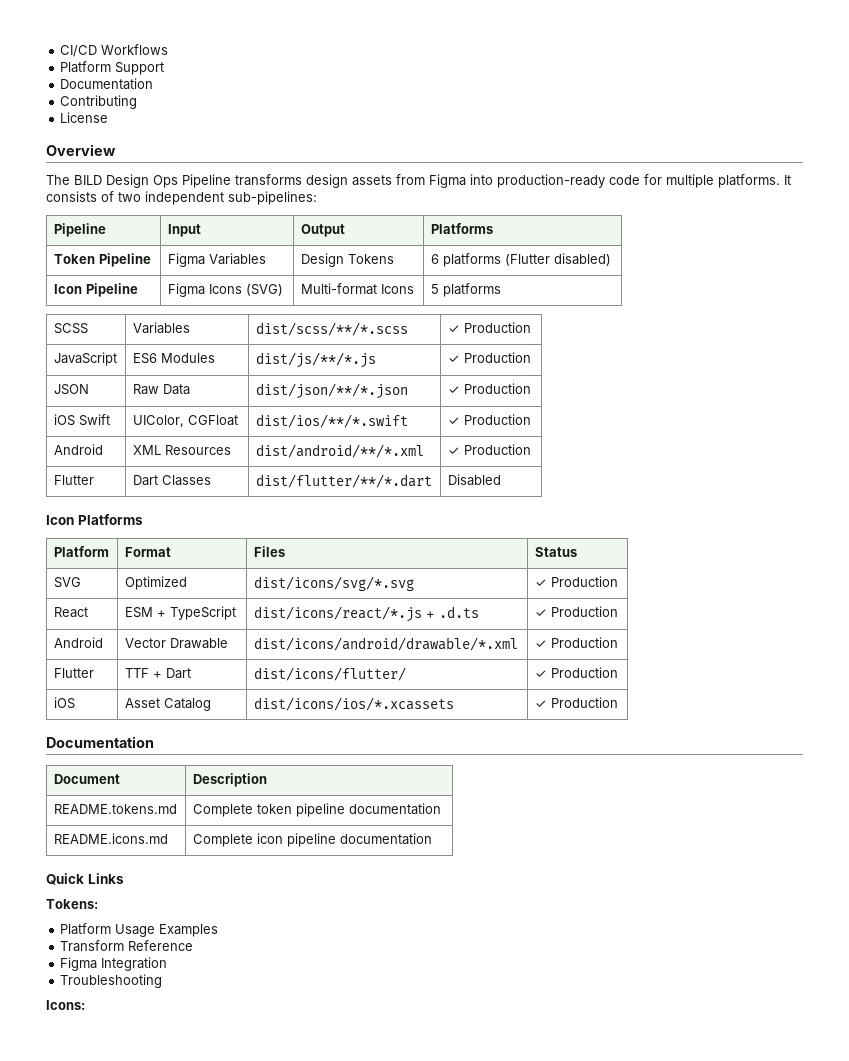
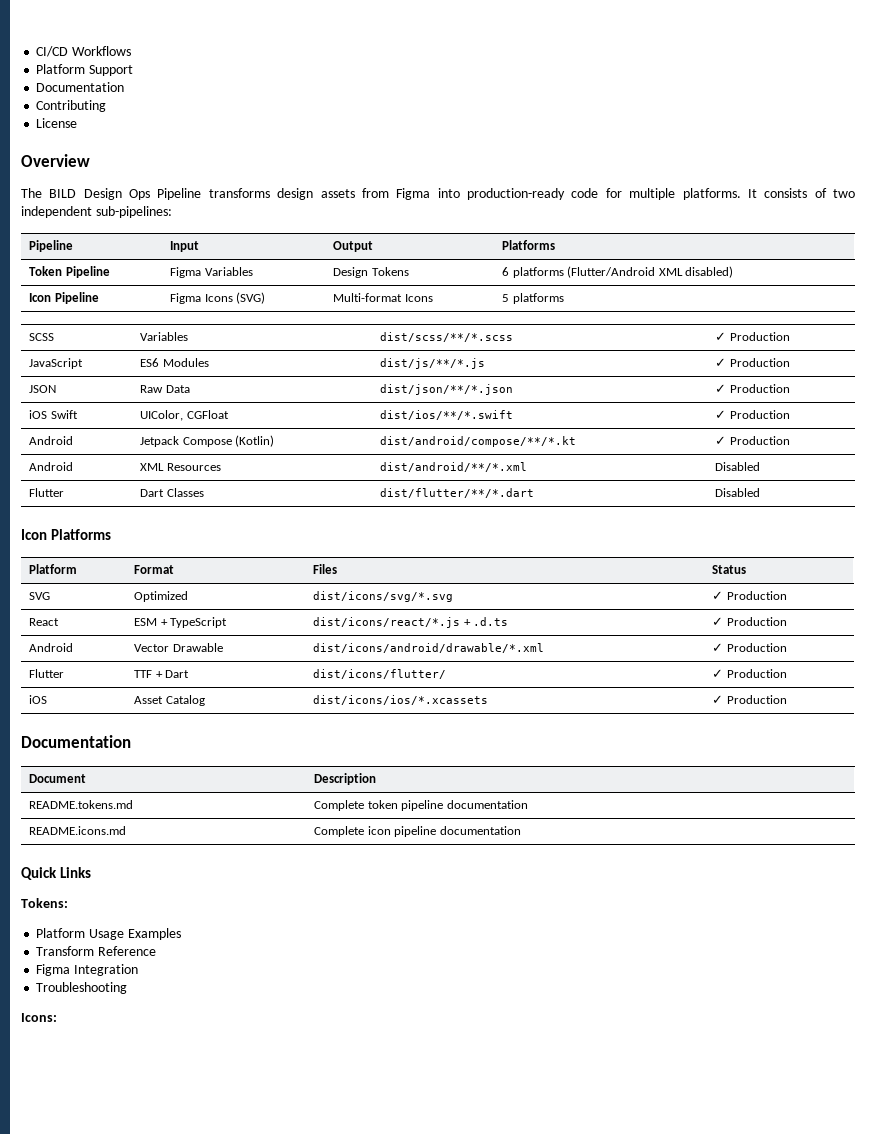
- Token Pipeline | Figma Variables | Design Tokens | 6 platforms (Flutter disabled)
+ Token Pipeline | Figma Variables | Design Tokens | 6 platforms (Flutter/Android XML disabled)
+ Android | Jetpack Compose (Kotlin) | dist/android/compose/**/*.kt | ✓ Production
- Android | XML Resources | dist/android/**/*.xml | ✓ Production
+ Android | XML Resources | dist/android/**/*.xml | Disabled

